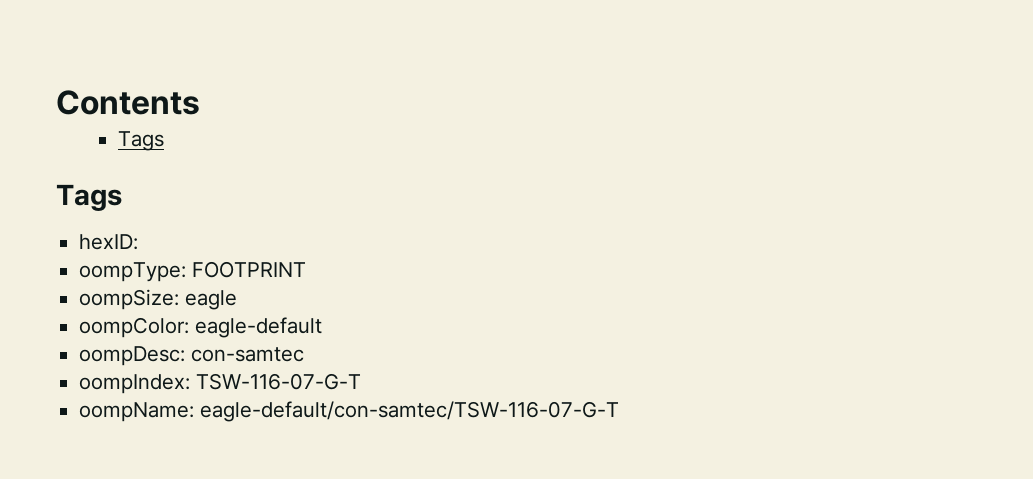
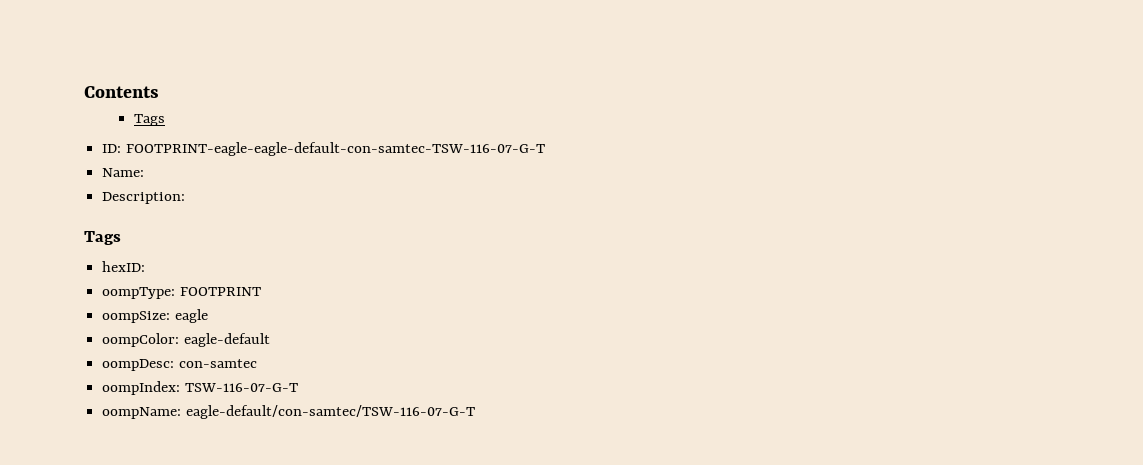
+ ID: FOOTPRINT-eagle-eagle-default-con-samtec-TSW-116-07-G-T
+ Name:
+ Description:

